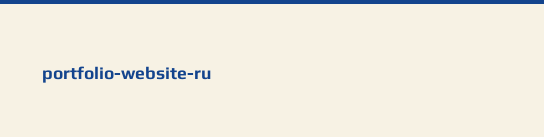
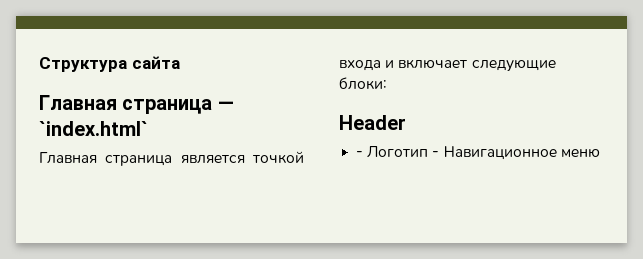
- portfolio-website-ru
+ Структура сайта
+ Главная страница — `index.html`
+ Главная страница является точкой входа и включает следующие блоки:
+ Header
+ - Логотип - Навигационное меню

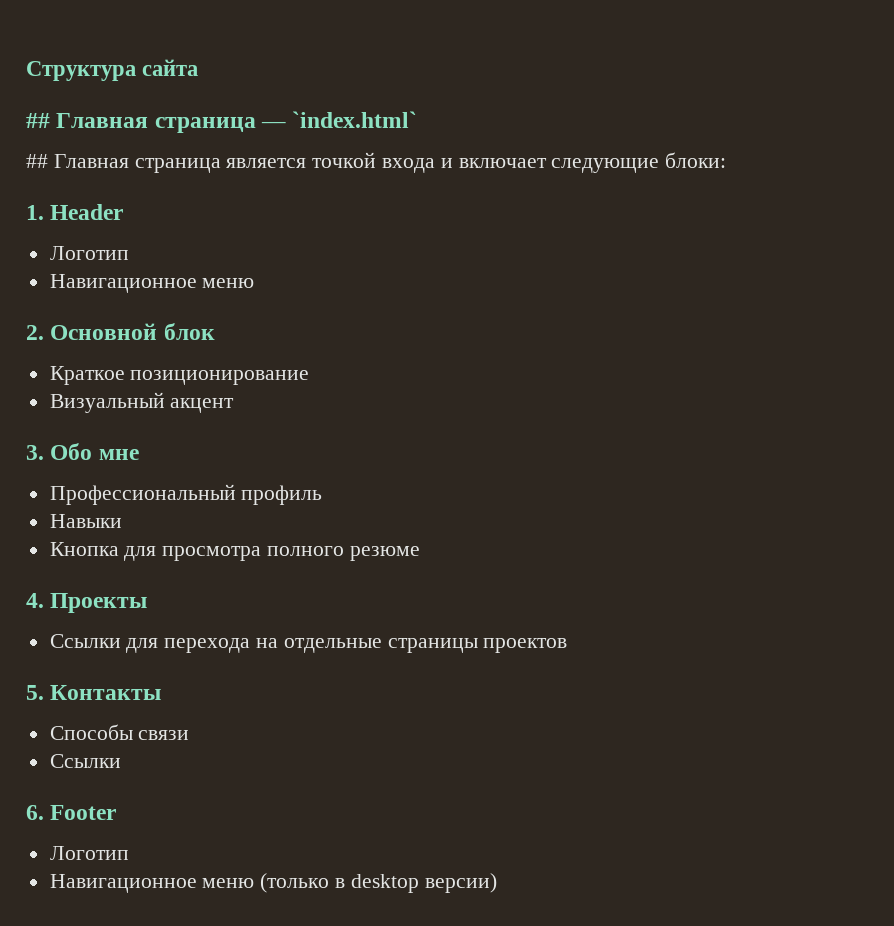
- Главная страница — `index.html`
+ ## Главная страница — `index.html`
- Главная страница является точкой входа и включает следующие блоки:
+ ## Главная страница является точкой входа и включает следующие блоки:
- Header
- - Логотип - Навигационное меню
+ 1. Header
+ Логотип
+ Навигационное меню
+ 2. Основной блок
+ Краткое позиционирование
+ Визуальный акцент
+ 3. Обо мне
+ Профессиональный профиль
+ Навыки
+ Кнопка для просмотра полного резюме
+ 4. Проекты
+ Ссылки для перехода на отдельные страницы проектов
+ 5. Контакты
+ Способы связи
+ Ссылки
+ 6. Footer
+ Логотип
+ Навигационное меню (только в desktop версии)

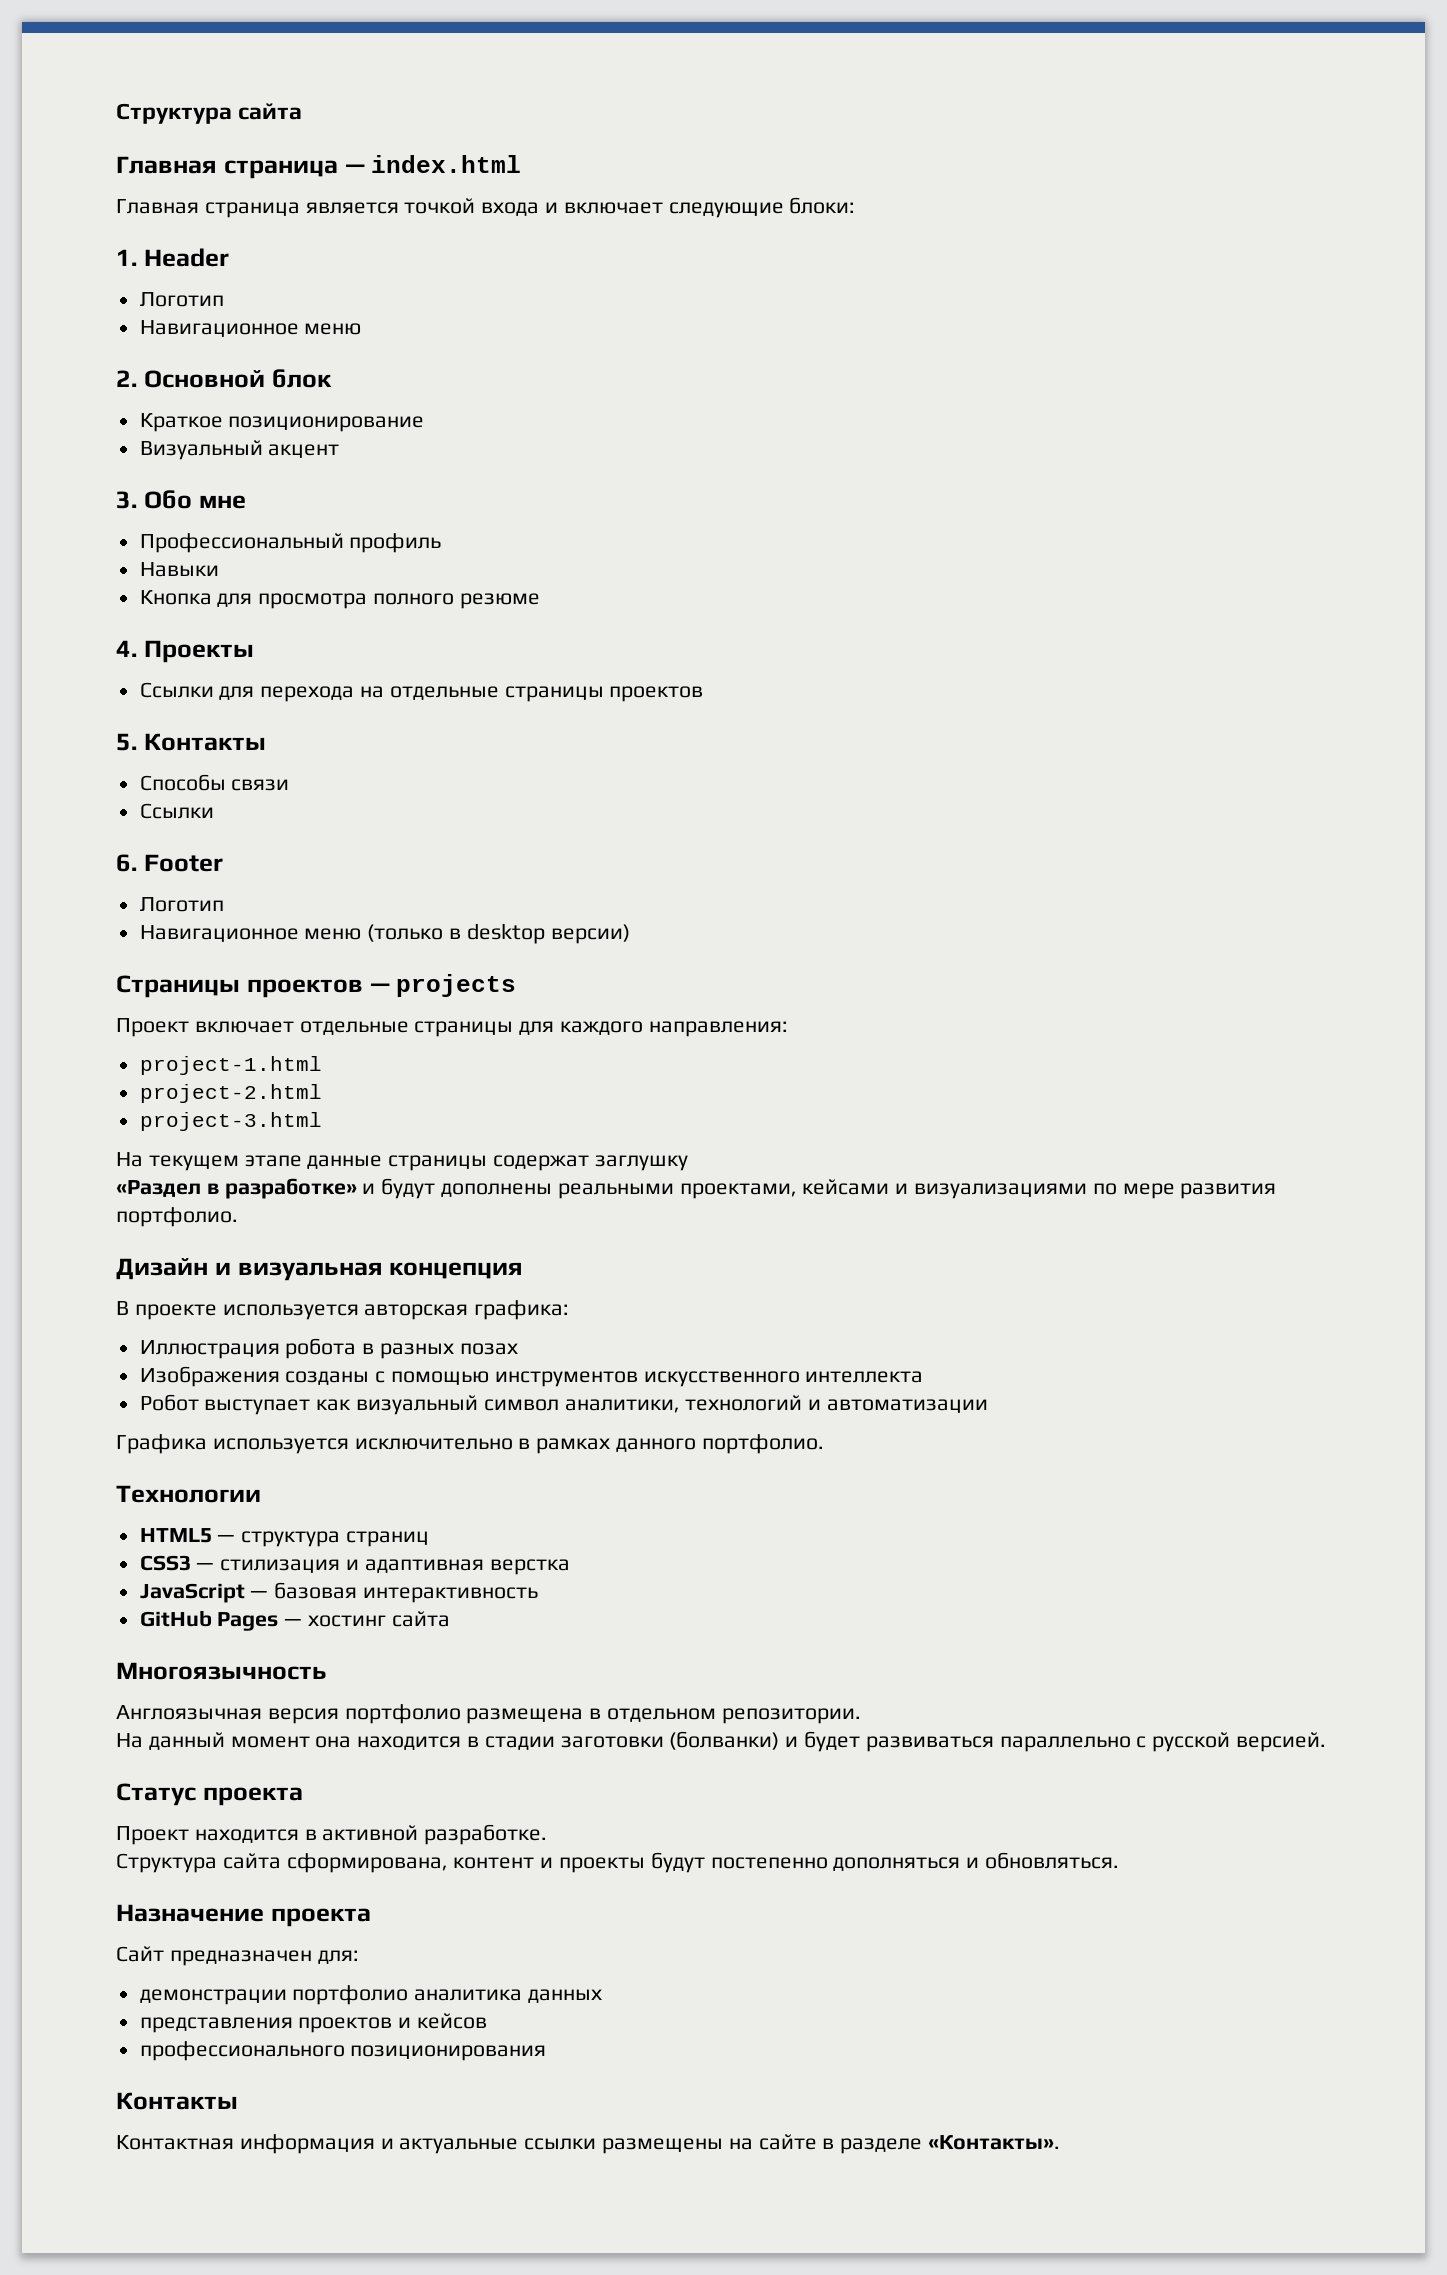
- ## Главная страница — `index.html`
- ## Главная страница является точкой входа и включает следующие блоки:
+ Главная страница — index.html
+ Главная страница является точкой входа и включает следующие блоки:
+ Страницы проектов — projects
+ Проект включает отдельные страницы для каждого направления:
+ project-1.html
+ project-2.html
+ project-3.html
+ На текущем этапе данные страницы содержат заглушку
+ «Раздел в разработке» и будут дополнены реальными проектами, кейсами и визуализациями по мере развития портфолио.
+ Дизайн и визуальная концепция
+ В проекте используется авторская графика:
+ Иллюстрация робота в разных позах
+ Изображения созданы с помощью инструментов искусственного интеллекта
+ Робот выступает как визуальный символ аналитики, технологий и автоматизации
+ Графика используется исключительно в рамках данного портфолио.
+ Технологии
+ HTML5 — структура страниц
+ CSS3 — стилизация и адаптивная верстка
+ JavaScript — базовая интерактивность
+ GitHub Pages — хостинг сайта
+ Многоязычность
+ Англоязычная версия портфолио размещена в отдельном репозитории.
+ На данный момент она находится в стадии заготовки (болванки) и будет развиваться параллельно с русской версией.
+ Статус проекта
+ Проект находится в активной разработке.
+ Структура сайта сформирована, контент и проекты будут постепенно дополняться и обновляться.
+ Назначение проекта
+ Сайт предназначен для:
+ демонстрации портфолио аналитика данных
+ представления проектов и кейсов
+ профессионального позиционирования
+ Контакты
+ Контактная информация и актуальные ссылки размещены на сайте в разделе «Контакты».

